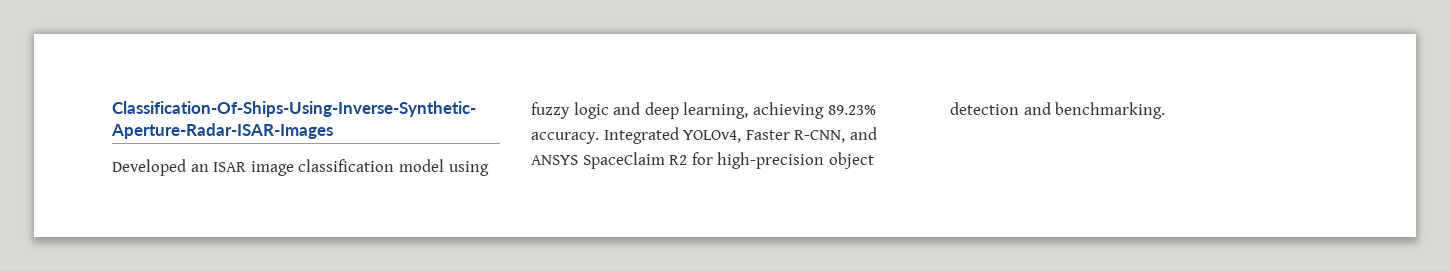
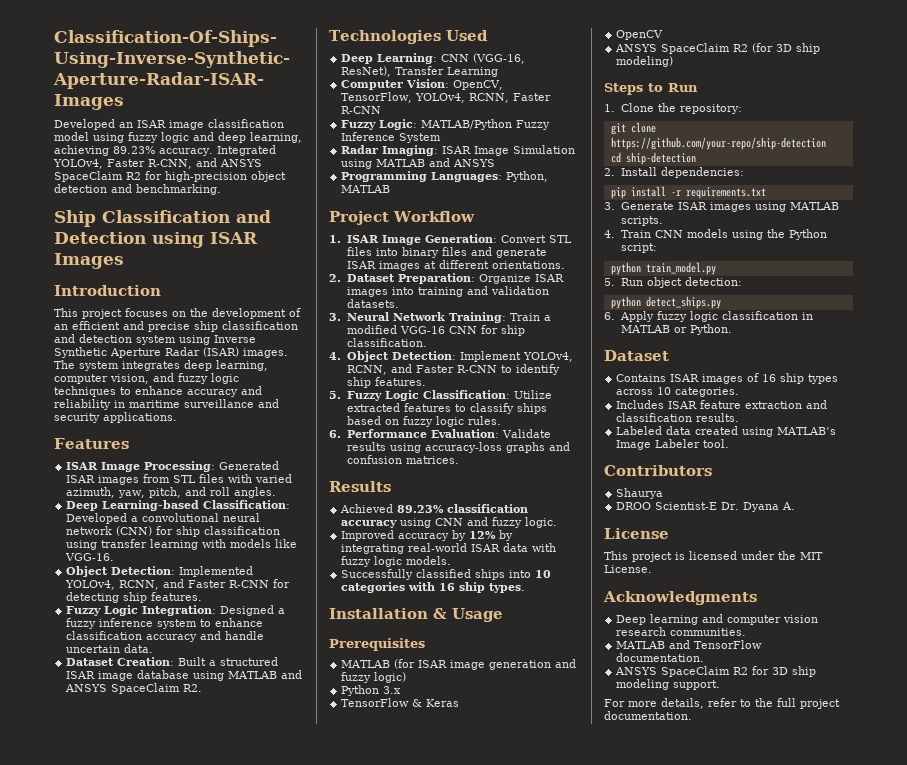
+ Ship Classification and Detection using ISAR Images
+ Introduction
+ This project focuses on the development of an efficient and precise ship classification and detection system using Inverse Synthetic Aperture Radar (ISAR) images. The system integrates deep learning, computer vision, and fuzzy logic techniques to enhance accuracy and reliability in maritime surveillance and security applications.
+ Features
+ ISAR Image Processing: Generated ISAR images from STL files with varied azimuth, yaw, pitch, and roll angles.
+ Deep Learning-based Classification: Developed a convolutional neural network (CNN) for ship classification using transfer learning with models like VGG-16.
+ Object Detection: Implemented YOLOv4, RCNN, and Faster R-CNN for detecting ship features.
+ Fuzzy Logic Integration: Designed a fuzzy inference system to enhance classification accuracy and handle uncertain data.
+ Dataset Creation: Built a structured ISAR image database using MATLAB and ANSYS SpaceClaim R2.
+ Technologies Used
+ Deep Learning: CNN (VGG-16, ResNet), Transfer Learning
+ Computer Vision: OpenCV, TensorFlow, YOLOv4, RCNN, Faster R-CNN
+ Fuzzy Logic: MATLAB/Python Fuzzy Inference System
+ Radar Imaging: ISAR Image Simulation using MATLAB and ANSYS
+ Programming Languages: Python, MATLAB
+ Project Workflow
+ 1. ISAR Image Generation: Convert STL files into binary files and generate ISAR images at different orientations.
+ 2. Dataset Preparation: Organize ISAR images into training and validation datasets.
+ 3. Neural Network Training: Train a modified VGG-16 CNN for ship classification.
+ 4. Object Detection: Implement YOLOv4, RCNN, and Faster R-CNN to identify ship features.
+ 5. Fuzzy Logic Classification: Utilize extracted features to classify ships based on fuzzy logic rules.
+ 6. Performance Evaluation: Validate results using accuracy-loss graphs and confusion matrices.
+ Results
+ Achieved 89.23% classification accuracy using CNN and fuzzy logic.
+ Improved accuracy by 12% by integrating real-world ISAR data with fuzzy logic models.
+ Successfully classified ships into 10 categories with 16 ship types.
+ Installation & Usage
+ Prerequisites
+ MATLAB (for ISAR image generation and fuzzy logic)
+ Python 3.x
+ TensorFlow & Keras
+ OpenCV
+ ANSYS SpaceClaim R2 (for 3D ship modeling)
+ Steps to Run
+ 1. Clone the repository:
+ git clone https://github.com/your-repo/ship-detection
+ cd ship-detection
+ 2. Install dependencies:
+ pip install -r requirements.txt
+ 3. Generate ISAR images using MATLAB scripts.
+ 4. Train CNN models using the Python script:
+ python train_model.py
+ 5. Run object detection:
+ python detect_ships.py
+ 6. Apply fuzzy logic classification in MATLAB or Python.
+ Dataset
+ Contains ISAR images of 16 ship types across 10 categories.
+ Includes ISAR feature extraction and classification results.
+ Labeled data created using MATLAB’s Image Labeler tool.
+ Contributors
+ Shaurya
+ DROO Scientist-E Dr. Dyana A.
+ License
+ This project is licensed under the MIT License.
+ Acknowledgments
+ Deep learning and computer vision research communities.
+ MATLAB and TensorFlow documentation.
+ ANSYS SpaceClaim R2 for 3D ship modeling support.
+ For more details, refer to the full project documentation.

